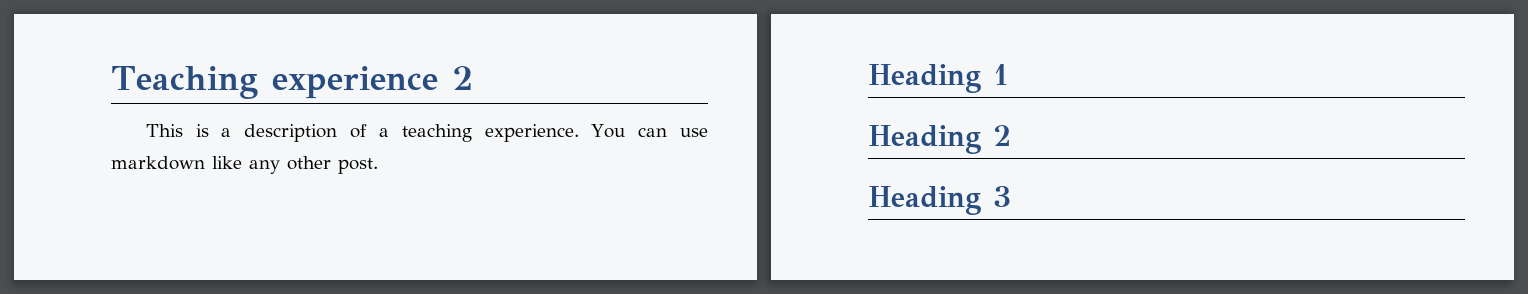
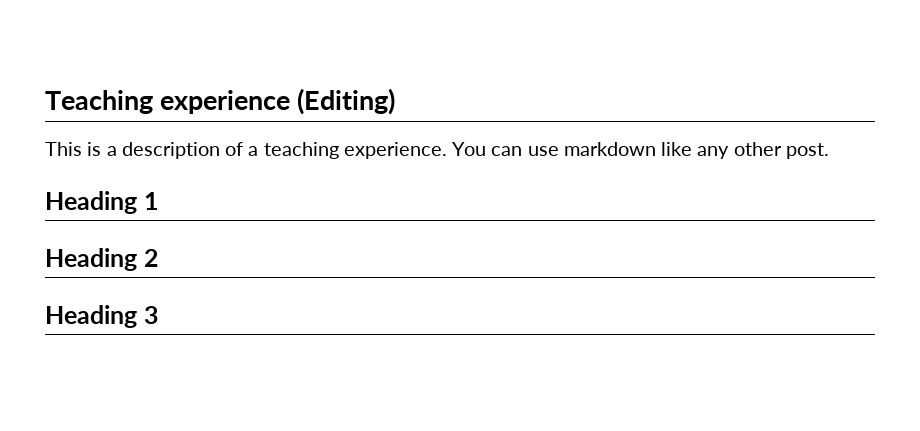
- Teaching experience 2
+ Teaching experience (Editing)

